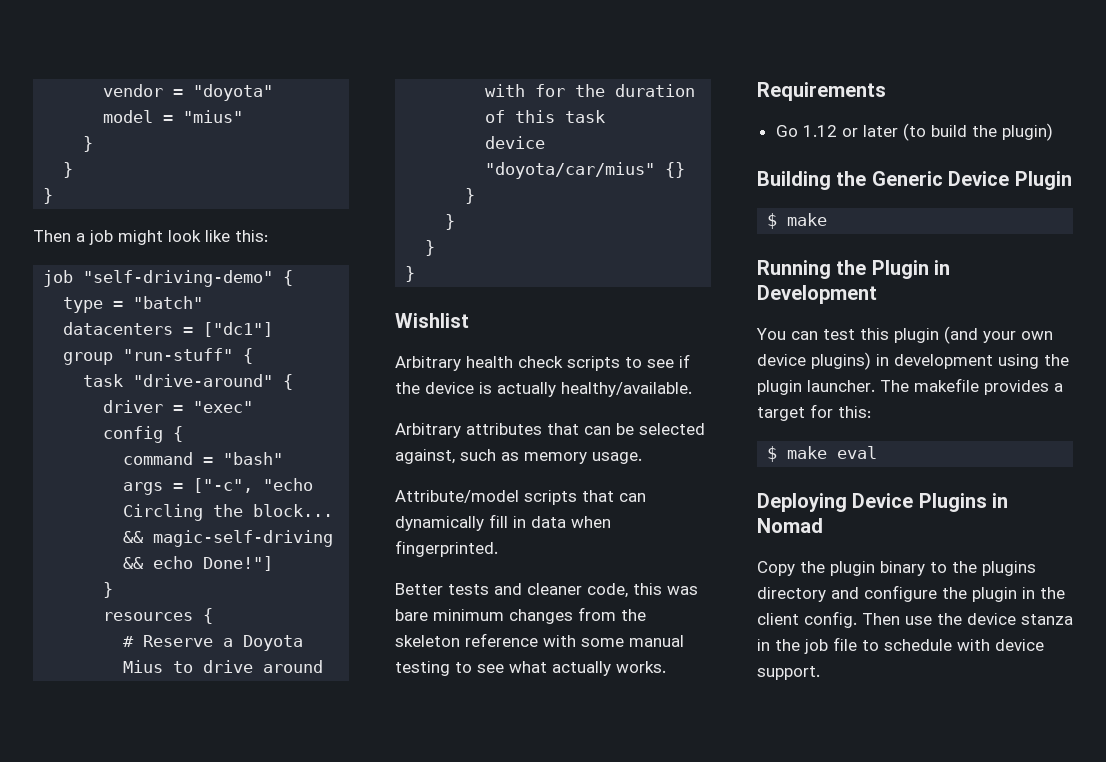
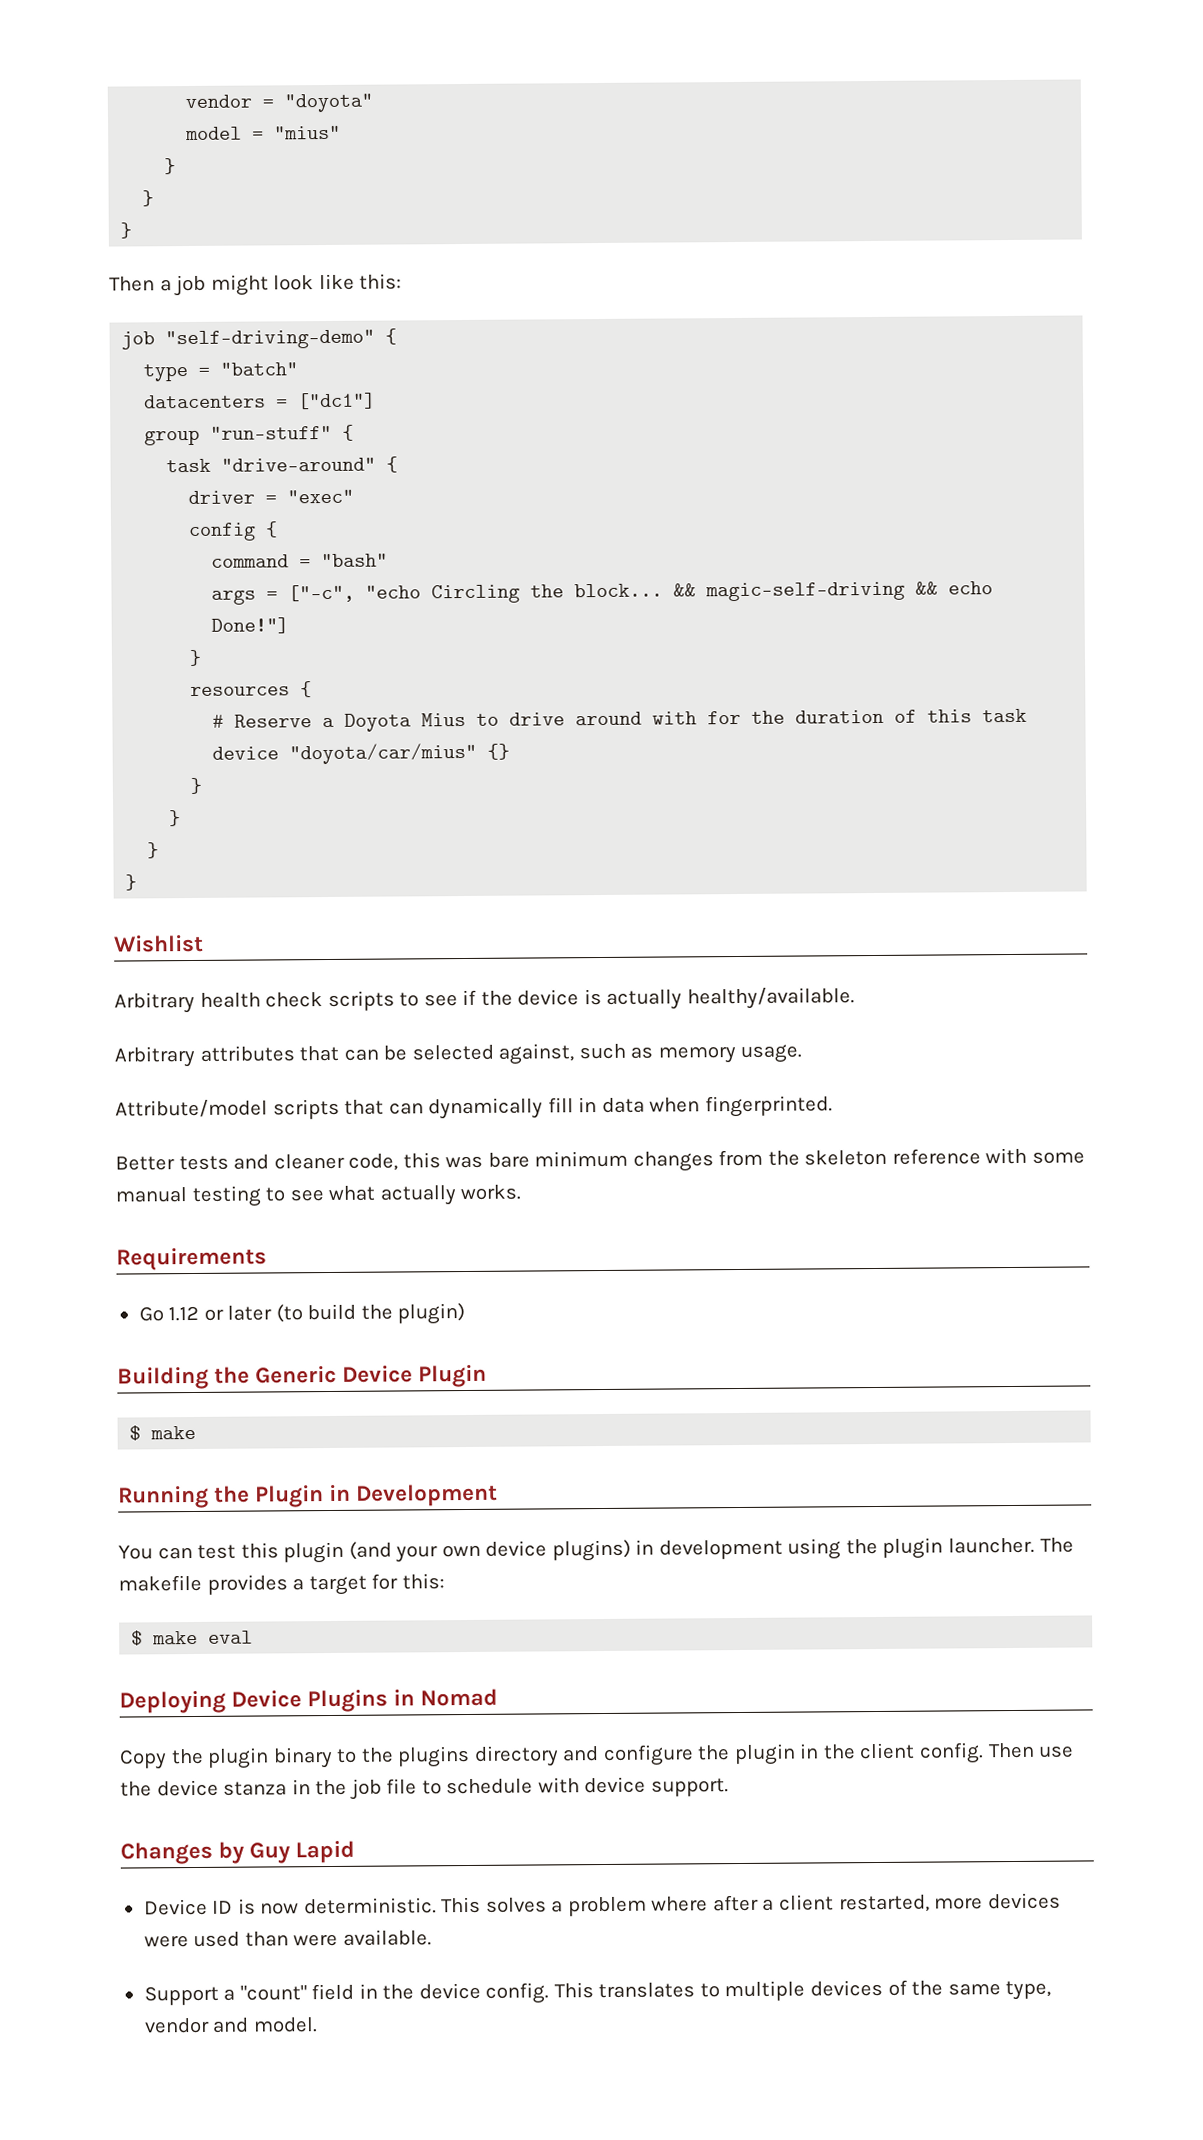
+ Changes by Guy Lapid
+ Device ID is now deterministic. This solves a problem where after a client restarted, more devices were used than were available.
+ Support a "count" field in the device config. This translates to multiple devices of the same type, vendor and model.

